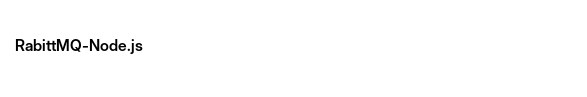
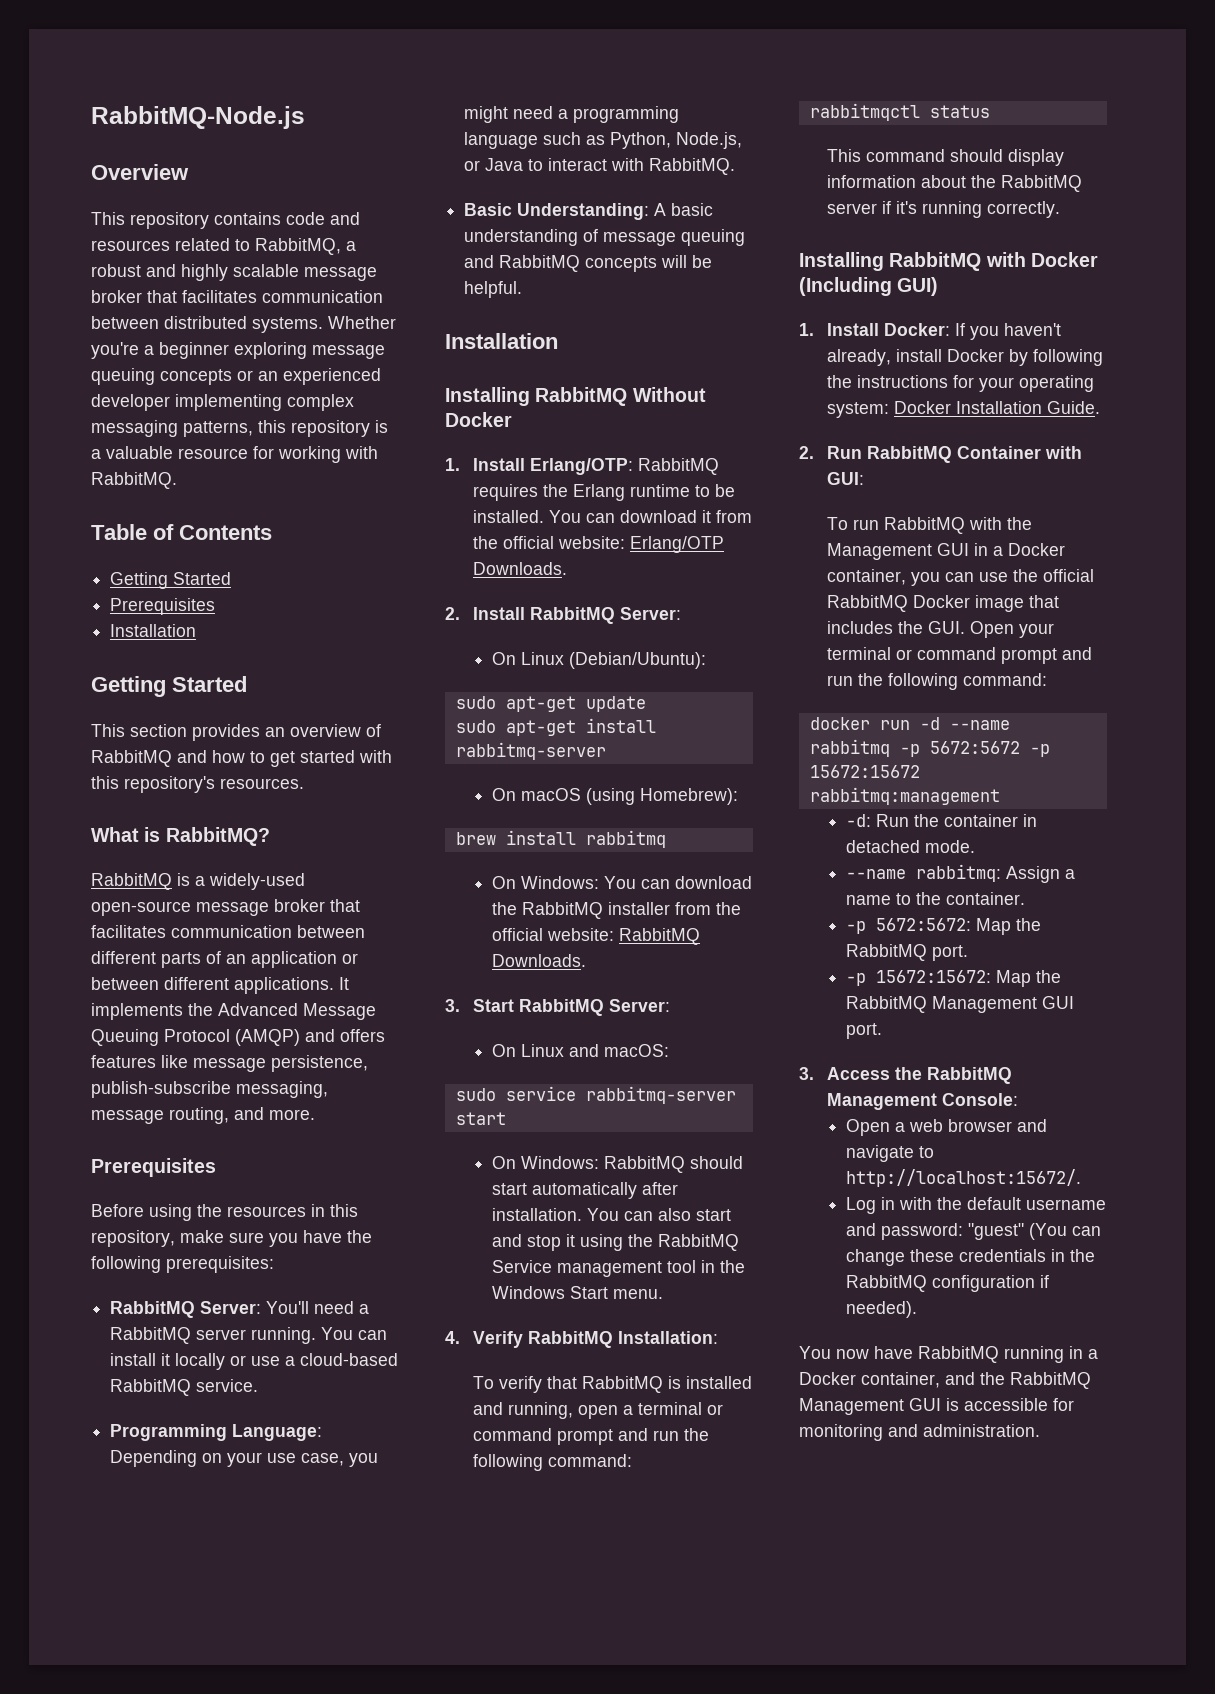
- RabittMQ-Node.js
+ RabbitMQ-Node.js
+ Overview
+ This repository contains code and resources related to RabbitMQ, a robust and highly scalable message broker that facilitates communication between distributed systems. Whether you're a beginner exploring message queuing concepts or an experienced developer implementing complex messaging patterns, this repository is a valuable resource for working with RabbitMQ.
+ Table of Contents
+ Getting Started
+ Prerequisites
+ Installation
+ Getting Started
+ This section provides an overview of RabbitMQ and how to get started with this repository's resources.
+ What is RabbitMQ?
+ RabbitMQ is a widely-used open-source message broker that facilitates communication between different parts of an application or between different applications. It implements the Advanced Message Queuing Protocol (AMQP) and offers features like message persistence, publish-subscribe messaging, message routing, and more.
+ Prerequisites
+ Before using the resources in this repository, make sure you have the following prerequisites:
+ RabbitMQ Server: You'll need a RabbitMQ server running. You can install it locally or use a cloud-based RabbitMQ service.
+ Programming Language: Depending on your use case, you might need a programming language such as Python, Node.js, or Java to interact with RabbitMQ.
+ Basic Understanding: A basic understanding of message queuing and RabbitMQ concepts will be helpful.
+ Installation
+ Installing RabbitMQ Without Docker
+ 1. Install Erlang/OTP: RabbitMQ requires the Erlang runtime to be installed. You can download it from the official website: Erlang/OTP Downloads.
+ 2. Install RabbitMQ Server:
+ On Linux (Debian/Ubuntu):
+ sudo apt-get update
+ sudo apt-get install rabbitmq-server
+ On macOS (using Homebrew):
+ brew install rabbitmq
+ On Windows: You can download the RabbitMQ installer from the official website: RabbitMQ Downloads.
+ 3. Start RabbitMQ Server:
+ On Linux and macOS:
+ sudo service rabbitmq-server start
+ On Windows: RabbitMQ should start automatically after installation. You can also start and stop it using the RabbitMQ Service management tool in the Windows Start menu.
+ 4. Verify RabbitMQ Installation:
+ To verify that RabbitMQ is installed and running, open a terminal or command prompt and run the following command:
+ rabbitmqctl status
+ This command should display information about the RabbitMQ server if it's running correctly.
+ Installing RabbitMQ with Docker (Including GUI)
+ 1. Install Docker: If you haven't already, install Docker by following the instructions for your operating system: Docker Installation Guide.
+ 2. Run RabbitMQ Container with GUI:
+ To run RabbitMQ with the Management GUI in a Docker container, you can use the official RabbitMQ Docker image that includes the GUI. Open your terminal or command prompt and run the following command:
+ docker run -d --name rabbitmq -p 5672:5672 -p 15672:15672 rabbitmq:management
+ -d: Run the container in detached mode.
+ --name rabbitmq: Assign a name to the container.
+ -p 5672:5672: Map the RabbitMQ port.
+ -p 15672:15672: Map the RabbitMQ Management GUI port.
+ 3. Access the RabbitMQ Management Console:
+ Open a web browser and navigate to http://localhost:15672/.
+ Log in with the default username and password: "guest" (You can change these credentials in the RabbitMQ configuration if needed).
+ You now have RabbitMQ running in a Docker container, and the RabbitMQ Management GUI is accessible for monitoring and administration.

